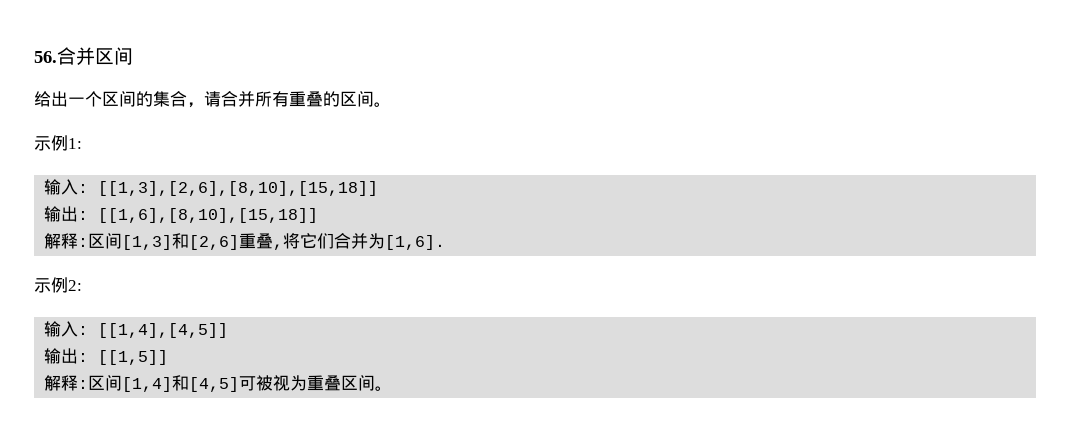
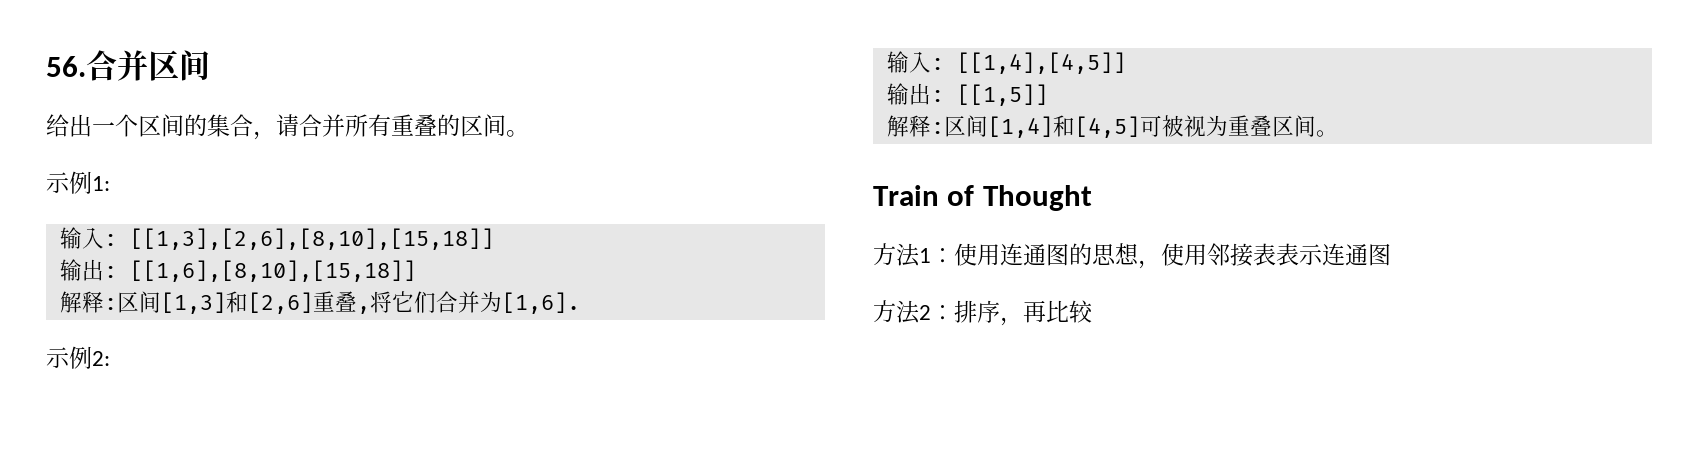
+ Train of Thought
+ 方法1：使用连通图的思想，使用邻接表表示连通图
+ 方法2：排序，再比较

